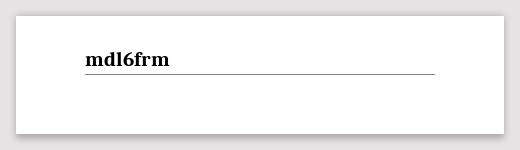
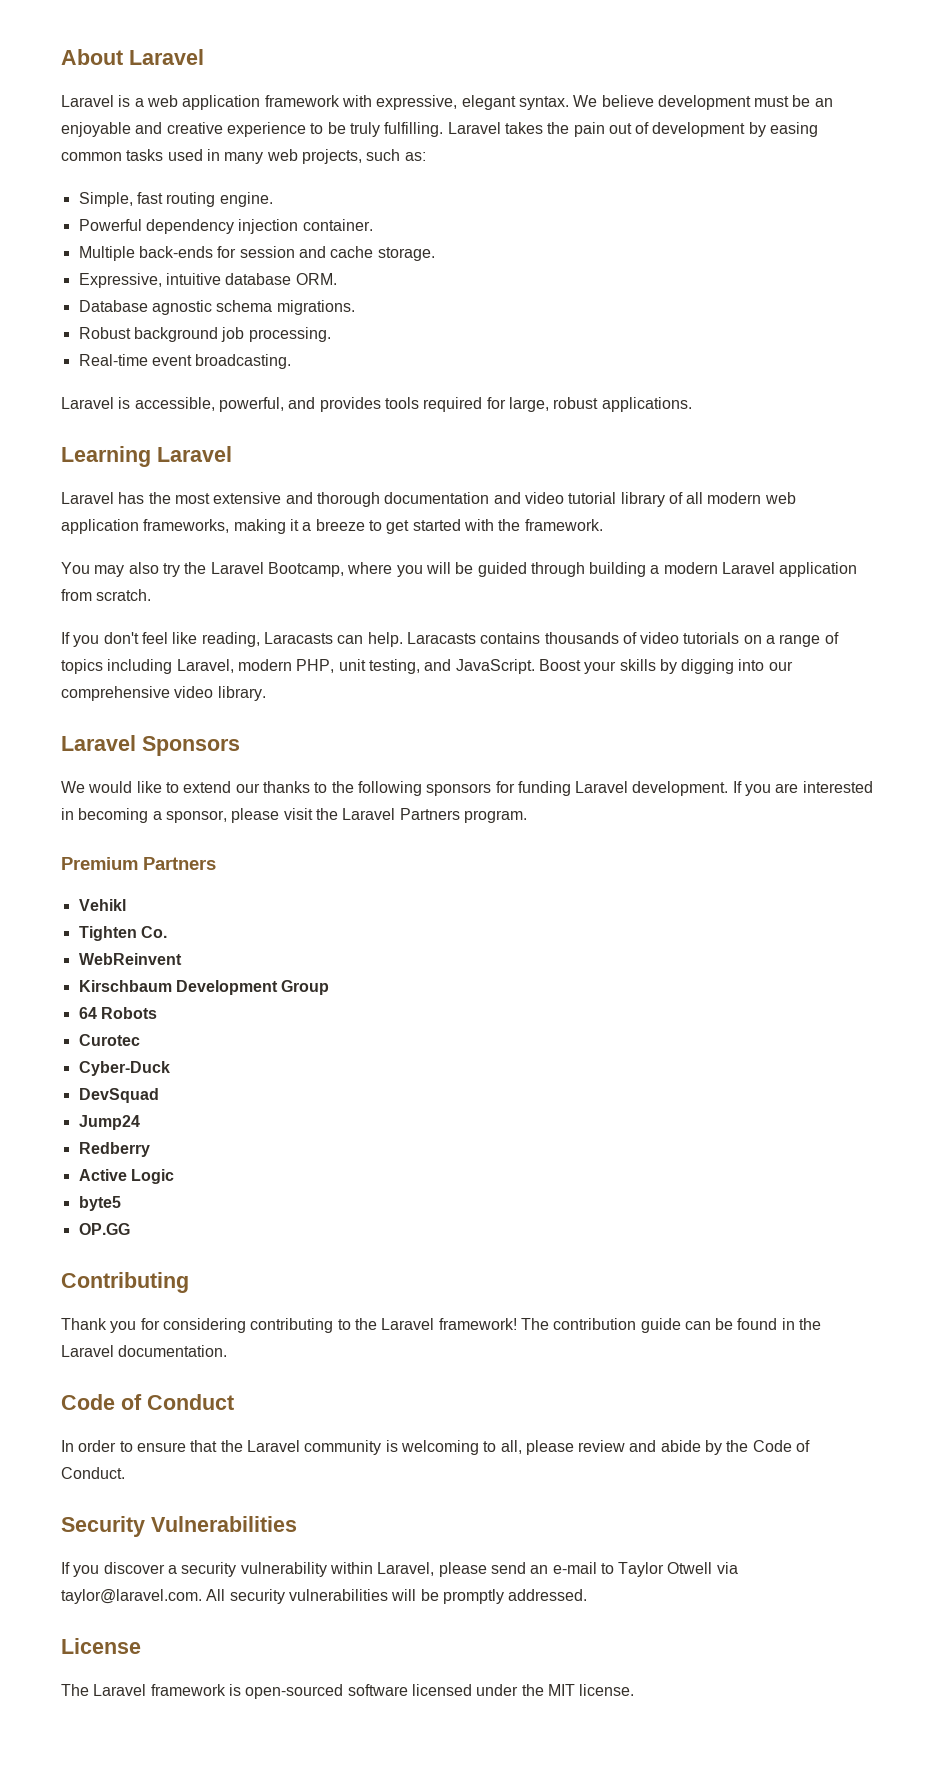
- mdl6frm
+ About Laravel
+ Laravel is a web application framework with expressive, elegant syntax. We believe development must be an enjoyable and creative experience to be truly fulfilling. Laravel takes the pain out of development by easing common tasks used in many web projects, such as:
+ Simple, fast routing engine.
+ Powerful dependency injection container.
+ Multiple back-ends for session and cache storage.
+ Expressive, intuitive database ORM.
+ Database agnostic schema migrations.
+ Robust background job processing.
+ Real-time event broadcasting.
+ Laravel is accessible, powerful, and provides tools required for large, robust applications.
+ Learning Laravel
+ Laravel has the most extensive and thorough documentation and video tutorial library of all modern web application frameworks, making it a breeze to get started with the framework.
+ You may also try the Laravel Bootcamp, where you will be guided through building a modern Laravel application from scratch.
+ If you don't feel like reading, Laracasts can help. Laracasts contains thousands of video tutorials on a range of topics including Laravel, modern PHP, unit testing, and JavaScript. Boost your skills by digging into our comprehensive video library.
+ Laravel Sponsors
+ We would like to extend our thanks to the following sponsors for funding Laravel development. If you are interested in becoming a sponsor, please visit the Laravel Partners program.
+ Premium Partners
+ Vehikl
+ Tighten Co.
+ WebReinvent
+ Kirschbaum Development Group
+ 64 Robots
+ Curotec
+ Cyber-Duck
+ DevSquad
+ Jump24
+ Redberry
+ Active Logic
+ byte5
+ OP.GG
+ Contributing
+ Thank you for considering contributing to the Laravel framework! The contribution guide can be found in the Laravel documentation.
+ Code of Conduct
+ In order to ensure that the Laravel community is welcoming to all, please review and abide by the Code of Conduct.
+ Security Vulnerabilities
+ If you discover a security vulnerability within Laravel, please send an e-mail to Taylor Otwell via taylor@laravel.com. All security vulnerabilities will be promptly addressed.
+ License
+ The Laravel framework is open-sourced software licensed under the MIT license.

